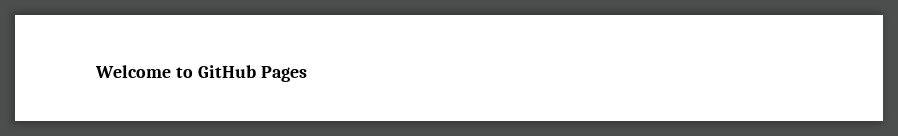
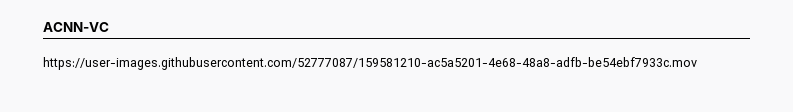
- Welcome to GitHub Pages
+ ACNN-VC
+ https://user-images.githubusercontent.com/52777087/159581210-ac5a5201-4e68-48a8-adfb-be54ebf7933c.mov

